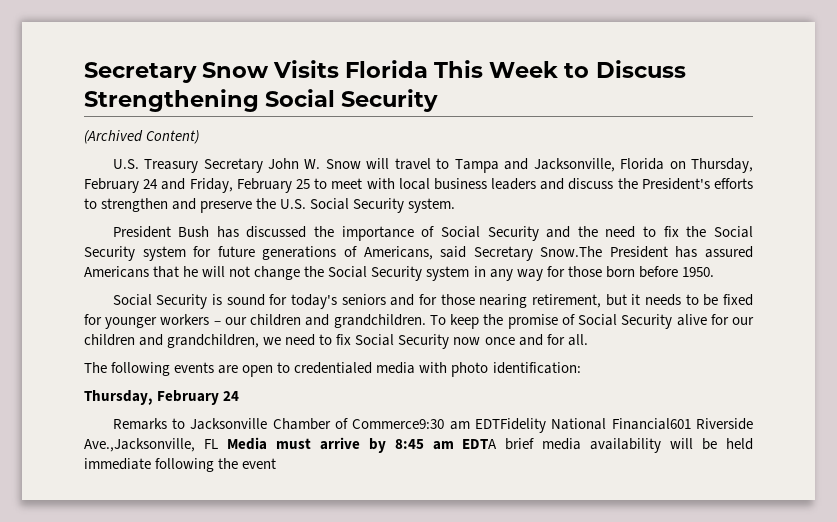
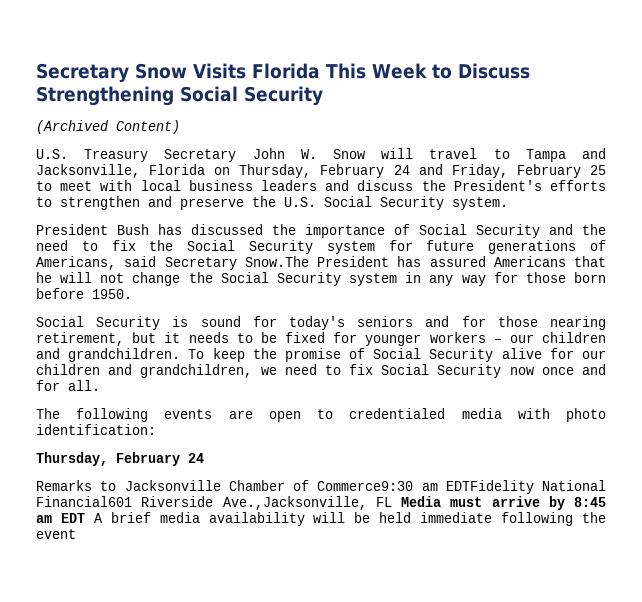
- Remarks to Jacksonville Chamber of Commerce9:30 am EDTFidelity National Financial601 Riverside Ave.,Jacksonville, FL Media must arrive by 8:45 am EDTA brief media availability will be held immediate following the event
+ Remarks to Jacksonville Chamber of Commerce9:30 am EDTFidelity National Financial601 Riverside Ave.,Jacksonville, FL Media must arrive by 8:45 am EDT A brief media availability will be held immediate following the event

